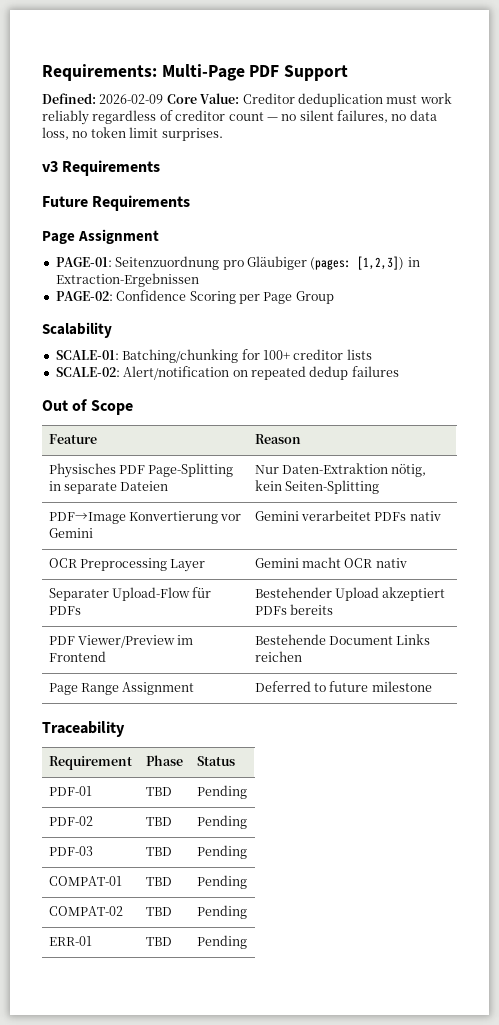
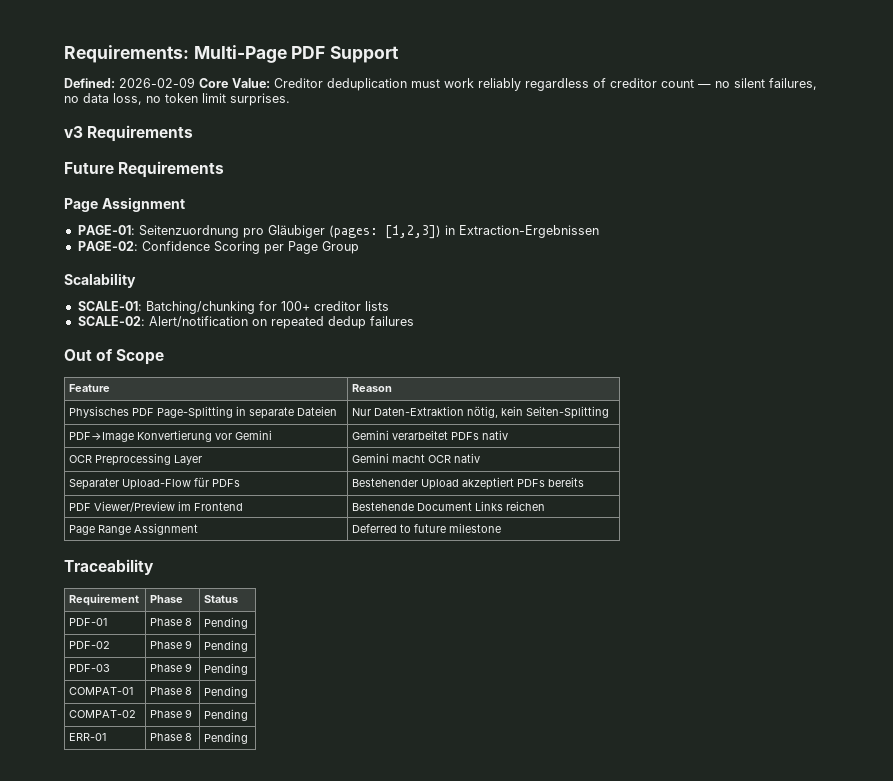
- PDF-01 | TBD | Pending
+ PDF-01 | Phase 8 | Pending
- PDF-02 | TBD | Pending
+ PDF-02 | Phase 9 | Pending
- PDF-03 | TBD | Pending
+ PDF-03 | Phase 9 | Pending
- COMPAT-01 | TBD | Pending
+ COMPAT-01 | Phase 8 | Pending
- COMPAT-02 | TBD | Pending
+ COMPAT-02 | Phase 9 | Pending
- ERR-01 | TBD | Pending
+ ERR-01 | Phase 8 | Pending

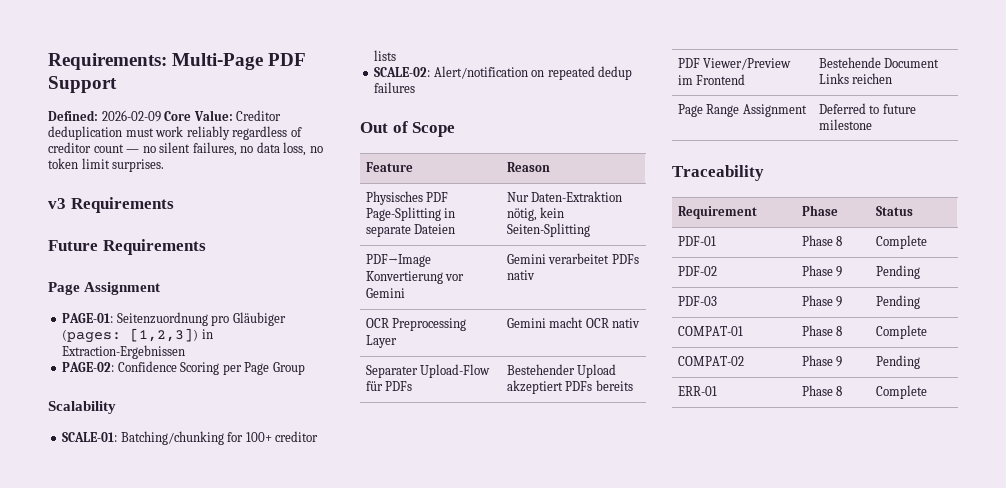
- PDF-01 | Phase 8 | Pending
+ PDF-01 | Phase 8 | Complete
- COMPAT-01 | Phase 8 | Pending
+ COMPAT-01 | Phase 8 | Complete
- ERR-01 | Phase 8 | Pending
+ ERR-01 | Phase 8 | Complete

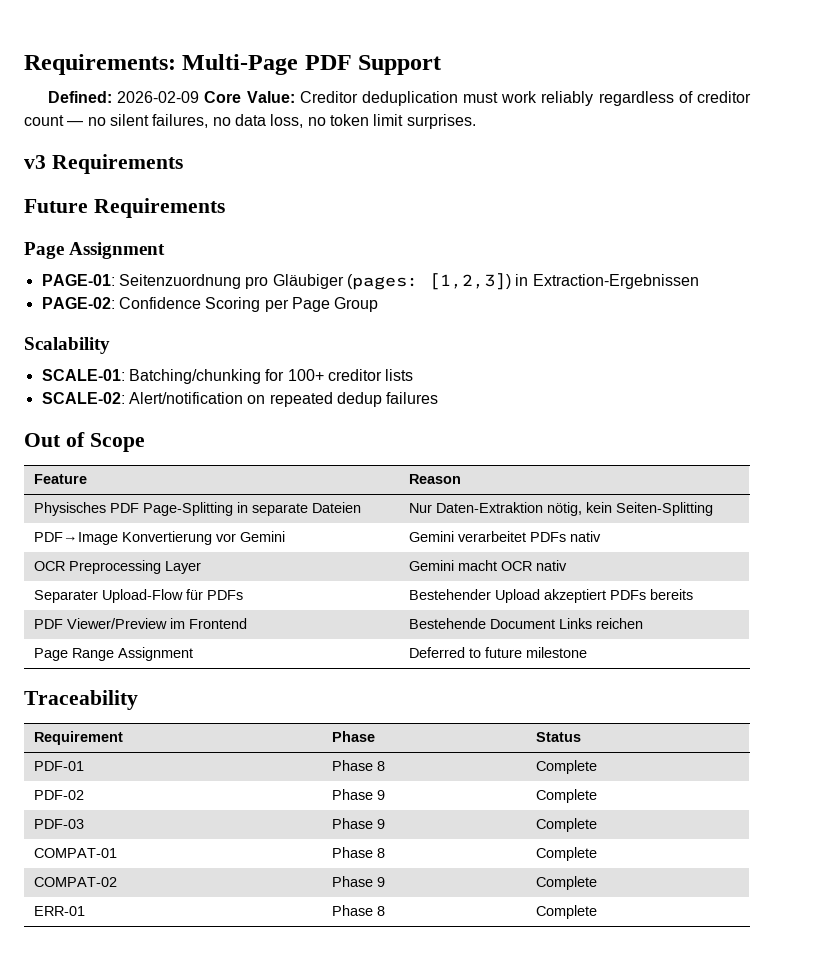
- PDF-02 | Phase 9 | Pending
+ PDF-02 | Phase 9 | Complete
- PDF-03 | Phase 9 | Pending
+ PDF-03 | Phase 9 | Complete
- COMPAT-02 | Phase 9 | Pending
+ COMPAT-02 | Phase 9 | Complete

